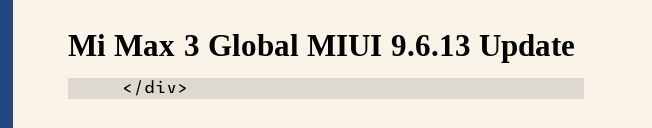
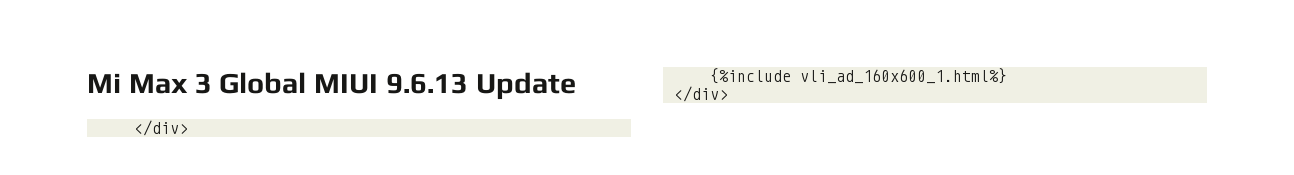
+ {%include vli_ad_160x600_1.html%}
+ </div>

